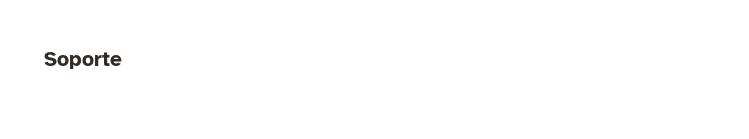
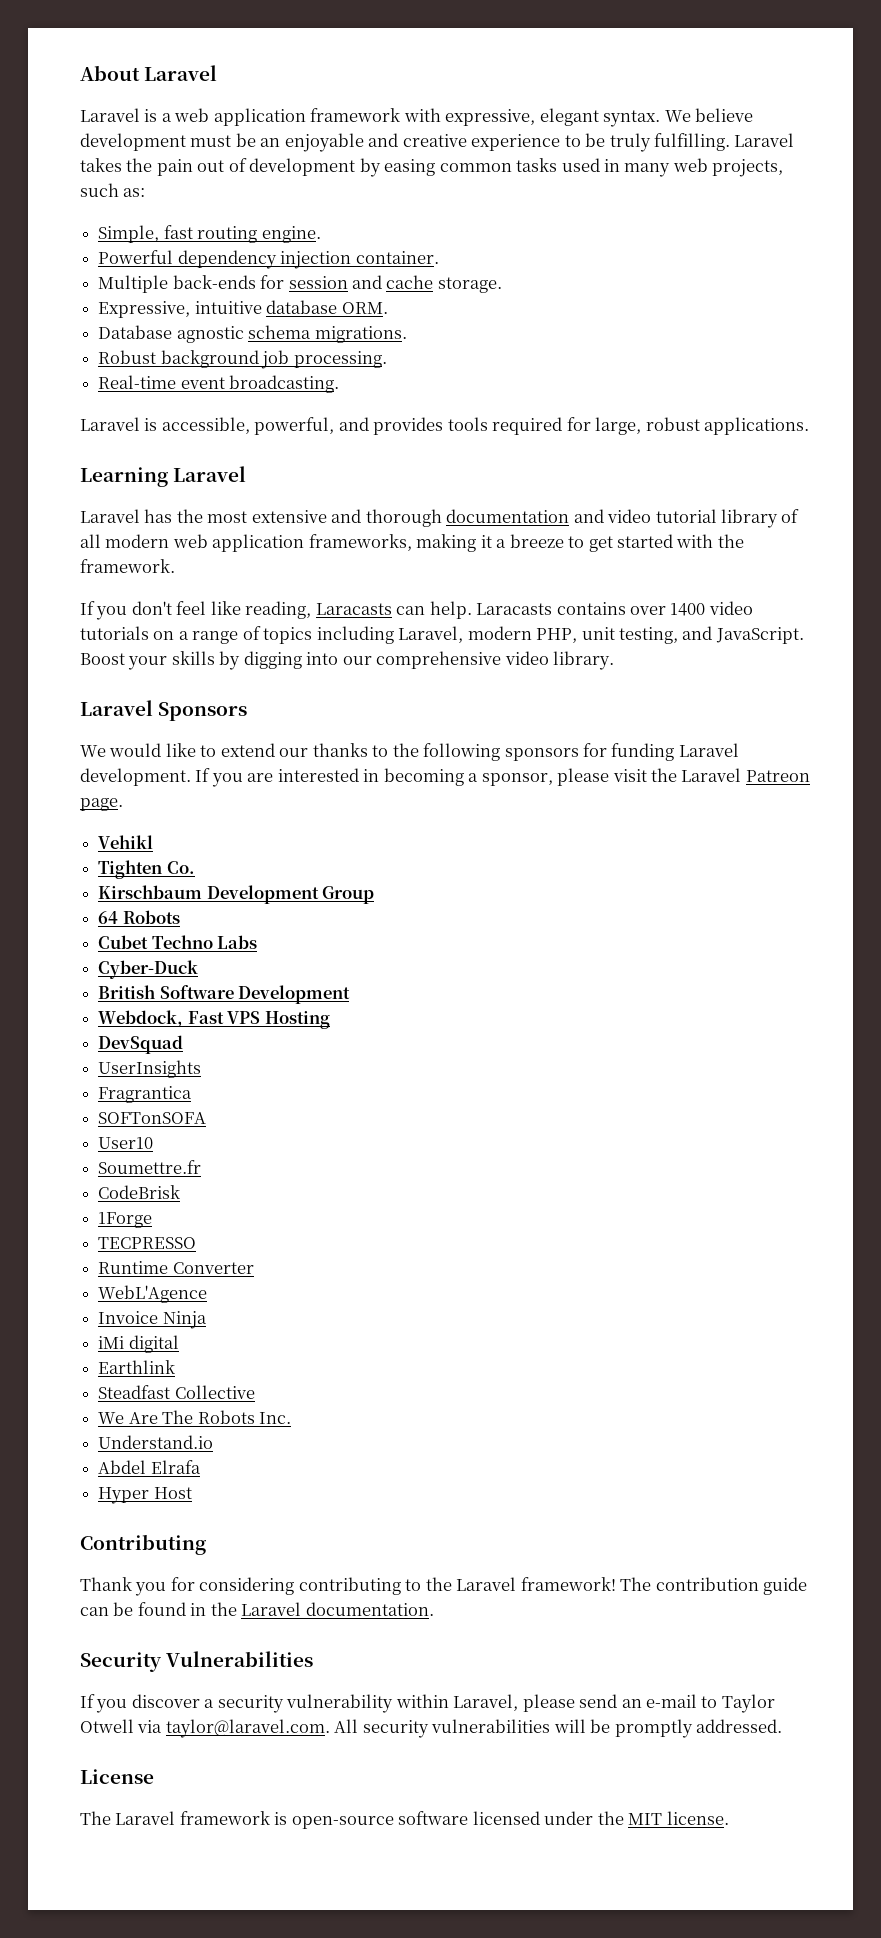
- Soporte
+ About Laravel
+ Laravel is a web application framework with expressive, elegant syntax. We believe development must be an enjoyable and creative experience to be truly fulfilling. Laravel takes the pain out of development by easing common tasks used in many web projects, such as:
+ Simple, fast routing engine.
+ Powerful dependency injection container.
+ Multiple back-ends for session and cache storage.
+ Expressive, intuitive database ORM.
+ Database agnostic schema migrations.
+ Robust background job processing.
+ Real-time event broadcasting.
+ Laravel is accessible, powerful, and provides tools required for large, robust applications.
+ Learning Laravel
+ Laravel has the most extensive and thorough documentation and video tutorial library of all modern web application frameworks, making it a breeze to get started with the framework.
+ If you don't feel like reading, Laracasts can help. Laracasts contains over 1400 video tutorials on a range of topics including Laravel, modern PHP, unit testing, and JavaScript. Boost your skills by digging into our comprehensive video library.
+ Laravel Sponsors
+ We would like to extend our thanks to the following sponsors for funding Laravel development. If you are interested in becoming a sponsor, please visit the Laravel Patreon page.
+ Vehikl
+ Tighten Co.
+ Kirschbaum Development Group
+ 64 Robots
+ Cubet Techno Labs
+ Cyber-Duck
+ British Software Development
+ Webdock, Fast VPS Hosting
+ DevSquad
+ UserInsights
+ Fragrantica
+ SOFTonSOFA
+ User10
+ Soumettre.fr
+ CodeBrisk
+ 1Forge
+ TECPRESSO
+ Runtime Converter
+ WebL'Agence
+ Invoice Ninja
+ iMi digital
+ Earthlink
+ Steadfast Collective
+ We Are The Robots Inc.
+ Understand.io
+ Abdel Elrafa
+ Hyper Host
+ Contributing
+ Thank you for considering contributing to the Laravel framework! The contribution guide can be found in the Laravel documentation.
+ Security Vulnerabilities
+ If you discover a security vulnerability within Laravel, please send an e-mail to Taylor Otwell via taylor@laravel.com. All security vulnerabilities will be promptly addressed.
+ License
+ The Laravel framework is open-source software licensed under the MIT license.

